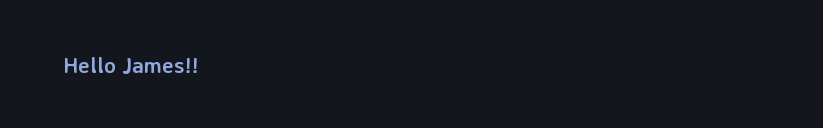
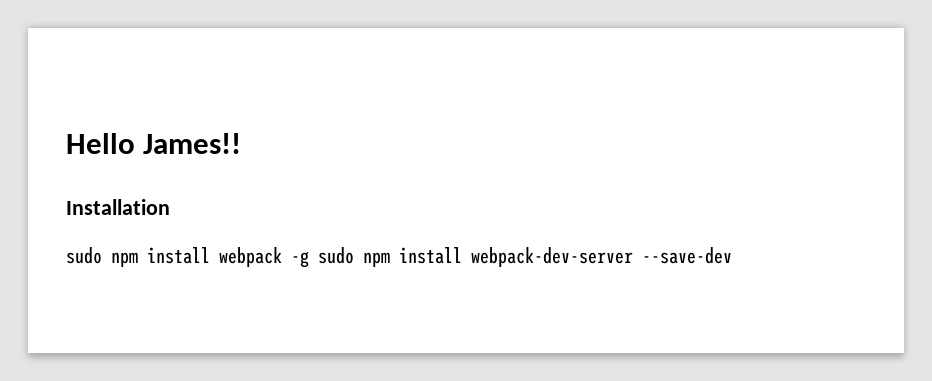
+ Installation
+ sudo npm install webpack -g sudo npm install webpack-dev-server --save-dev

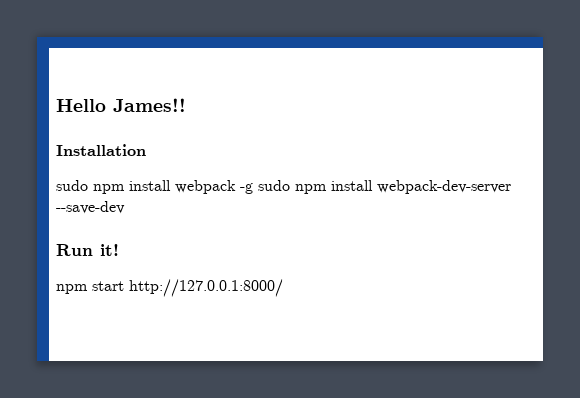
+ Run it!
+ npm start http://127.0.0.1:8000/

